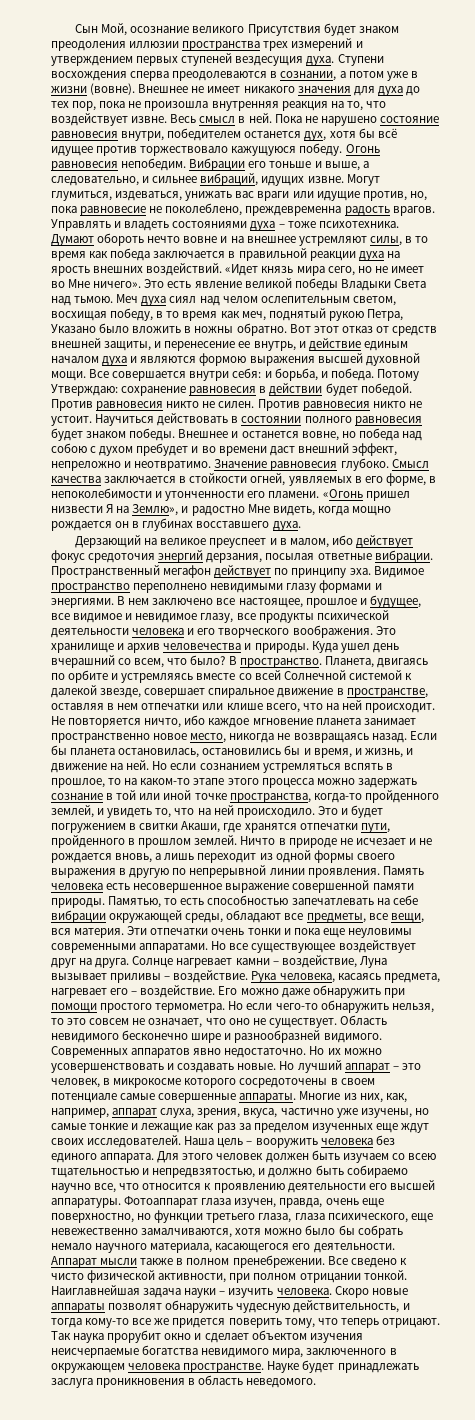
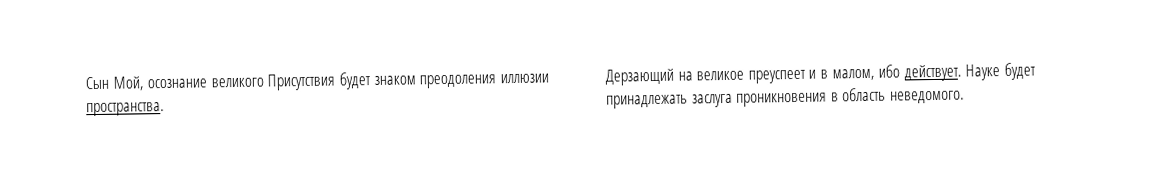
- Сын Мой, осознание великого Присутствия будет знаком преодоления иллюзии пространства трех измерений и утверждением первых ступеней вездесущия духа. Ступени восхождения сперва преодолеваются в сознании, а потом уже в жизни (вовне). Внешнее не имеет никакого значения для духа до тех пор, пока не произошла внутренняя реакция на то, что воздействует извне. Весь смысл в ней. Пока не нарушено состояние равновесия внутри, победителем останется дух, хотя бы всё идущее против торжествовало кажущуюся победу. Огонь равновесия непобедим. Вибрации его тоньше и выше, а следовательно, и сильнее вибраций, идущих извне. Могут глумиться, издеваться, унижать вас враги или идущие против, но, пока равновесие не поколеблено, преждевременна радость врагов. Управлять и владеть состояниями духа – тоже психотехника. Думают обороть нечто вовне и на внешнее устремляют силы, в то время как победа заключается в правильной реакции духа на ярость внешних воздействий. «Идет князь мира сего, но не имеет во Мне ничего». Это есть явление великой победы Владыки Света над тьмою. Меч духа сиял над челом ослепительным светом, восхищая победу, в то время как меч, поднятый рукою Петра, Указано было вложить в ножны обратно. Вот этот отказ от средств внешней защиты, и перенесение ее внутрь, и действие единым началом духа и являются формою выражения высшей духовной мощи. Все совершается внутри себя: и борьба, и победа. Потому Утверждаю: сохранение равновесия в действии будет победой. Против равновесия никто не силен. Против равновесия никто не устоит. Научиться действовать в состоянии полного равновесия будет знаком победы. Внешнее и останется вовне, но победа над собою с духом пребудет и во времени даст внешний эффект, непреложно и неотвратимо. Значение равновесия глубоко. Смысл качества заключается в стойкости огней, уявляемых в его форме, в непоколебимости и утонченности его пламени. «Огонь пришел низвести Я на Землю», и радостно Мне видеть, когда мощно рождается он в глубинах восставшего духа.
+ Сын Мой, осознание великого Присутствия будет знаком преодоления иллюзии пространства.
- Дерзающий на великое преуспеет и в малом, ибо действует фокус средоточия энергий дерзания, посылая ответные вибрации. Пространственный мегафон действует по принципу эха. Видимое пространство переполнено невидимыми глазу формами и энергиями. В нем заключено все настоящее, прошлое и будущее, все видимое и невидимое глазу, все продукты психической деятельности человека и его творческого воображения. Это хранилище и архив человечества и природы. Куда ушел день вчерашний со всем, что было? В пространство. Планета, двигаясь по орбите и устремляясь вместе со всей Солнечной системой к далекой звезде, совершает спиральное движение в пространстве, оставляя в нем отпечатки или клише всего, что на ней происходит. Не повторяется ничто, ибо каждое мгновение планета занимает пространственно новое место, никогда не возвращаясь назад. Если бы планета остановилась, остановились бы и время, и жизнь, и движение на ней. Но если сознанием устремляться вспять в прошлое, то на каком-то этапе этого процесса можно задержать сознание в той или иной точке пространства, когда-то пройденного землей, и увидеть то, что на ней происходило. Это и будет погружением в свитки Акаши, где хранятся отпечатки пути, пройденного в прошлом землей. Ничто в природе не исчезает и не рождается вновь, а лишь переходит из одной формы своего выражения в другую по непрерывной линии проявления. Память человека есть несовершенное выражение совершенной памяти природы. Памятью, то есть способностью запечатлевать на себе вибрации окружающей среды, обладают все предметы, все вещи, вся материя. Эти отпечатки очень тонки и пока еще неуловимы современными аппаратами. Но все существующее воздействует друг на друга. Солнце нагревает камни – воздействие, Луна вызывает приливы – воздействие. Рука человека, касаясь предмета, нагревает его – воздействие. Его можно даже обнаружить при помощи простого термометра. Но если чего-то обнаружить нельзя, то это совсем не означает, что оно не существует. Область невидимого бесконечно шире и разнообразней видимого. Современных аппаратов явно недостаточно. Но их можно усовершенствовать и создавать новые. Но лучший аппарат – это человек, в микрокосме которого сосредоточены в своем потенциале самые совершенные аппараты. Многие из них, как, например, аппарат слуха, зрения, вкуса, частично уже изучены, но самые тонкие и лежащие как раз за пределом изученных еще ждут своих исследователей. Наша цель – вооружить человека без единого аппарата. Для этого человек должен быть изучаем со всею тщательностью и непредвзятостью, и должно быть собираемо научно все, что относится к проявлению деятельности его высшей аппаратуры. Фотоаппарат глаза изучен, правда, очень еще поверхностно, но функции третьего глаза, глаза психического, еще невежественно замалчиваются, хотя можно было бы собрать немало научного материала, касающегося его деятельности. Аппарат мысли также в полном пренебрежении. Все сведено к чисто физической активности, при полном отрицании тонкой. Наиглавнейшая задача науки – изучить человека. Скоро новые аппараты позволят обнаружить чудесную действительность, и тогда кому-то все же придется поверить тому, что теперь отрицают. Так наука прорубит окно и сделает объектом изучения неисчерпаемые богатства невидимого мира, заключенного в окружающем человека пространстве.
+ Дерзающий на великое преуспеет и в малом, ибо действует.

